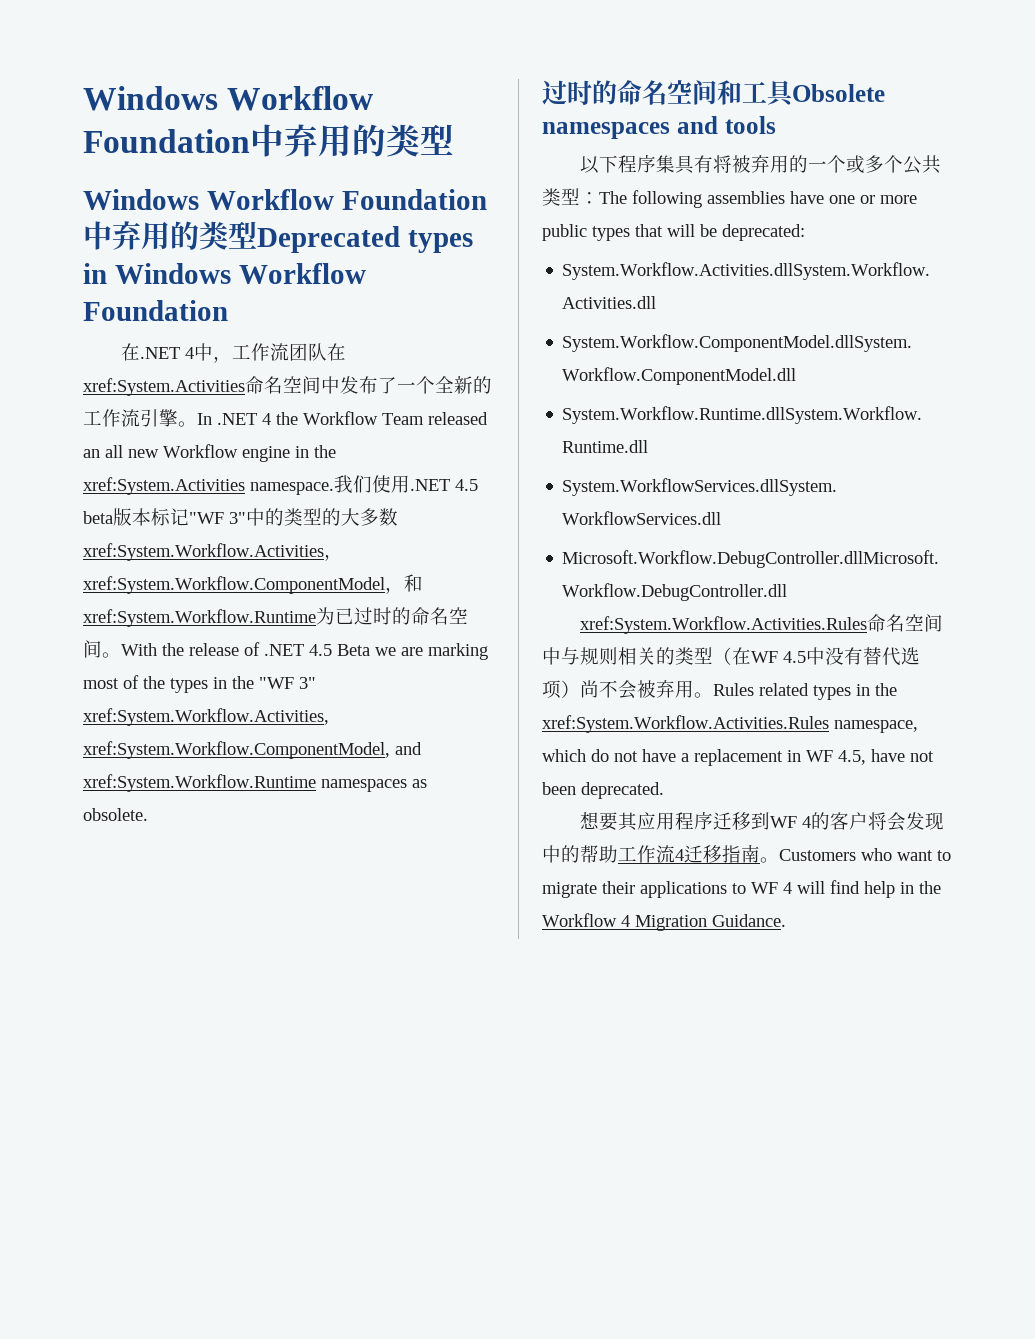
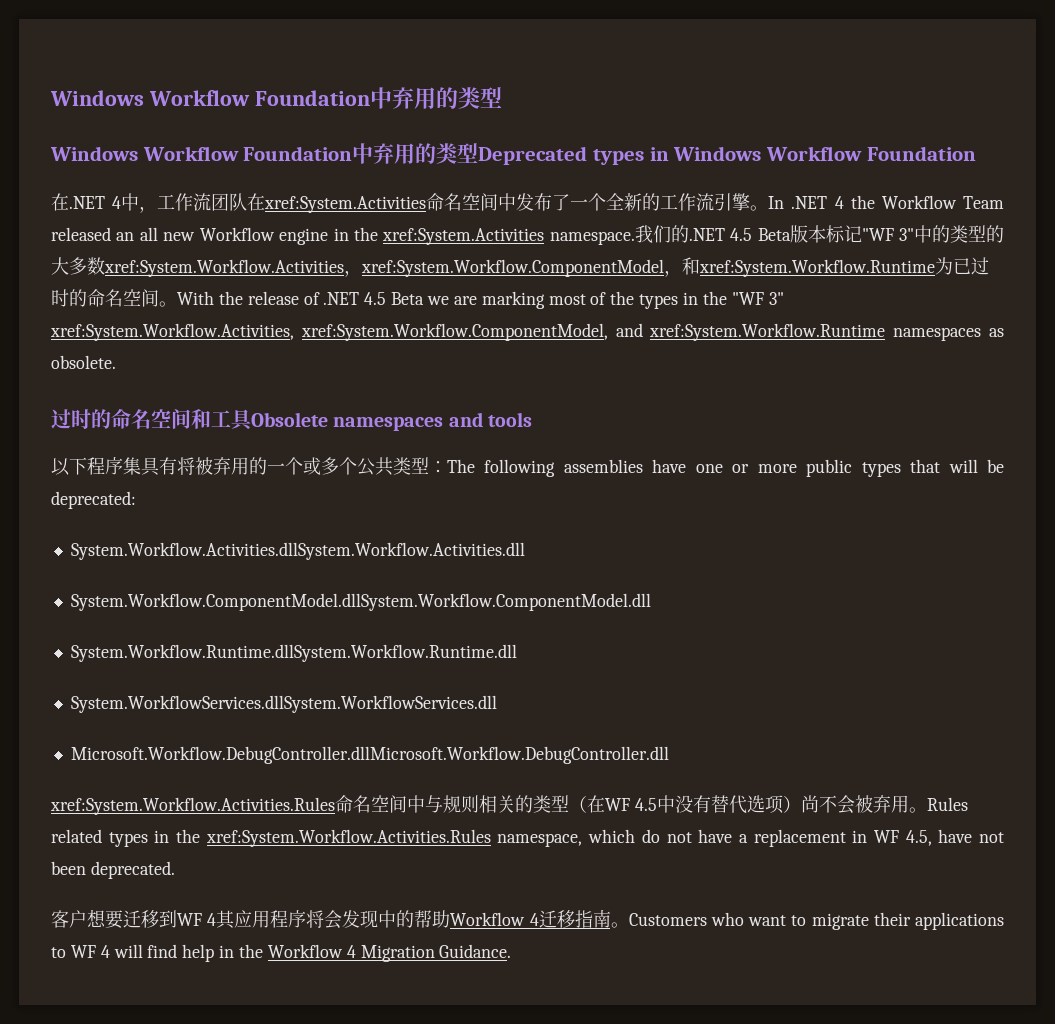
- 我们使用.NET 4.5 beta版本标记"WF 3"中的类型的大多数xref:System.Workflow.Activities，xref:System.Workflow.ComponentModel，和xref:System.Workflow.Runtime为已过时的命名空间。
+ 我们的.NET 4.5 Beta版本标记"WF 3"中的类型的大多数xref:System.Workflow.Activities，xref:System.Workflow.ComponentModel，和xref:System.Workflow.Runtime为已过时的命名空间。
- 想要其应用程序迁移到WF 4的客户将会发现中的帮助工作流4迁移指南。
+ 客户想要迁移到WF 4其应用程序将会发现中的帮助Workflow 4迁移指南。

